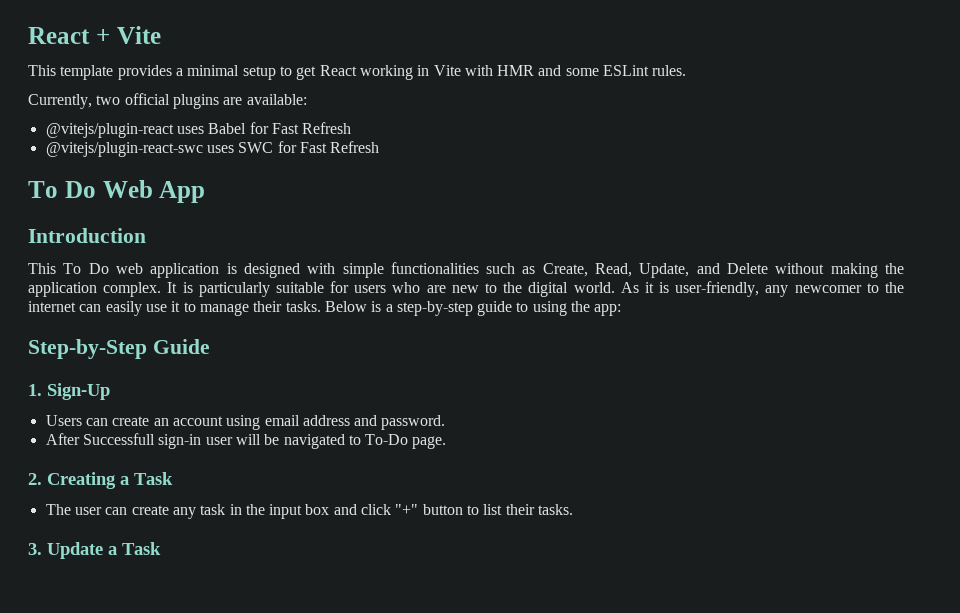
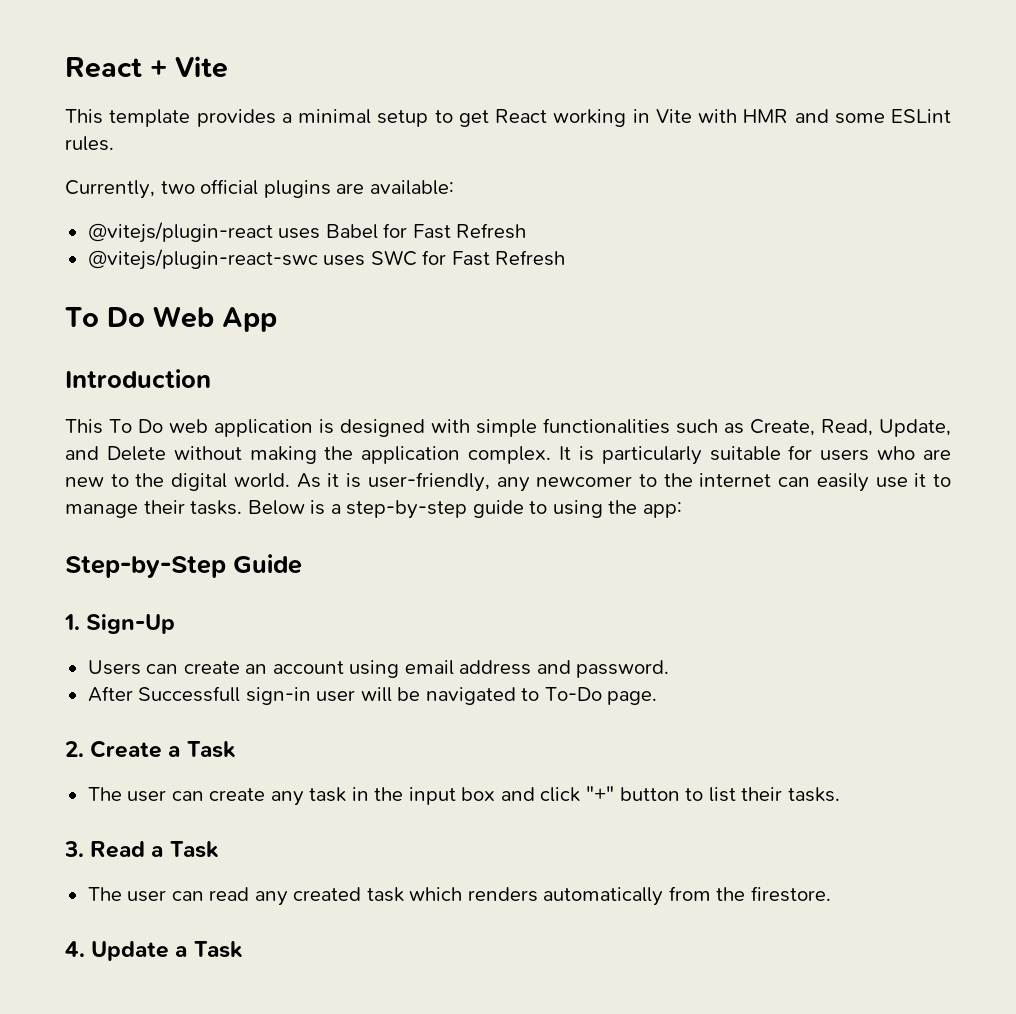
- 2. Creating a Task
+ 2. Create a Task
- 3. Update a Task
+ 3. Read a Task
+ The user can read any created task which renders automatically from the firestore.
+ 4. Update a Task

